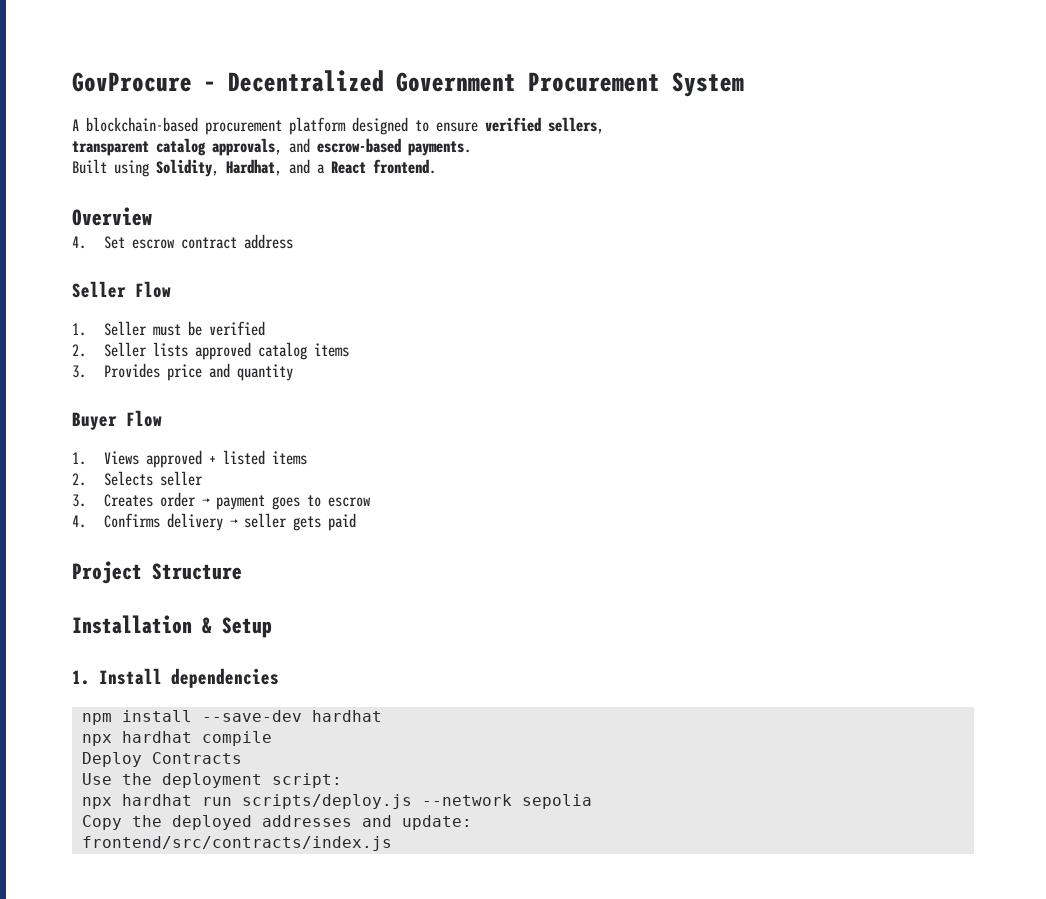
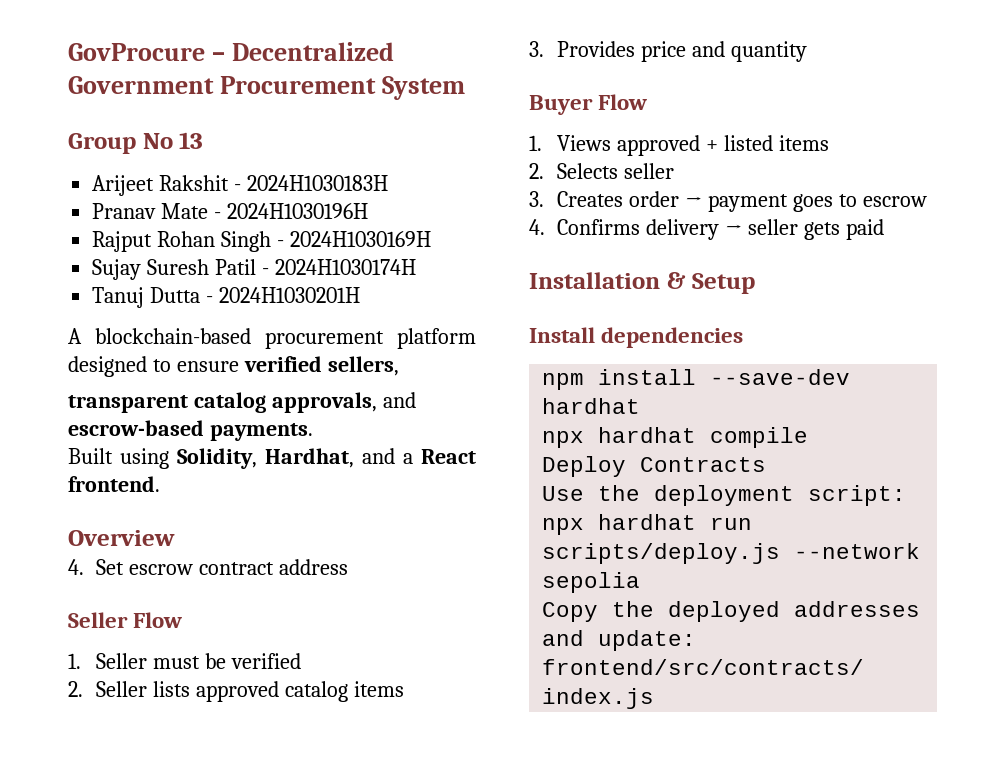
+ Group No 13
+ Arijeet Rakshit - 2024H1030183H
+ Pranav Mate - 2024H1030196H
+ Rajput Rohan Singh - 2024H1030169H
+ Sujay Suresh Patil - 2024H1030174H
+ Tanuj Dutta - 2024H1030201H
- Project Structure
- 1. Install dependencies
+ Install dependencies

